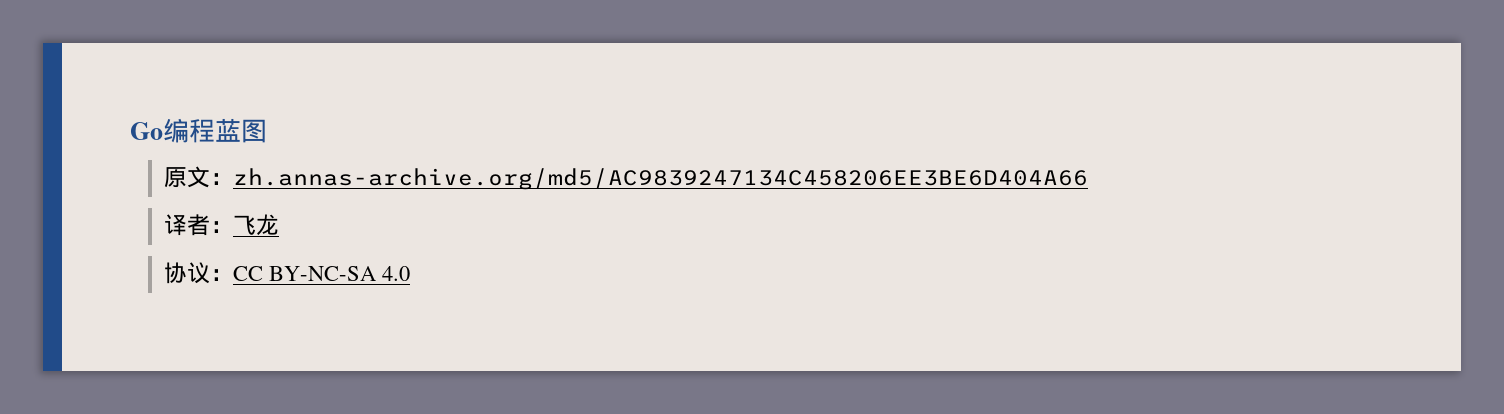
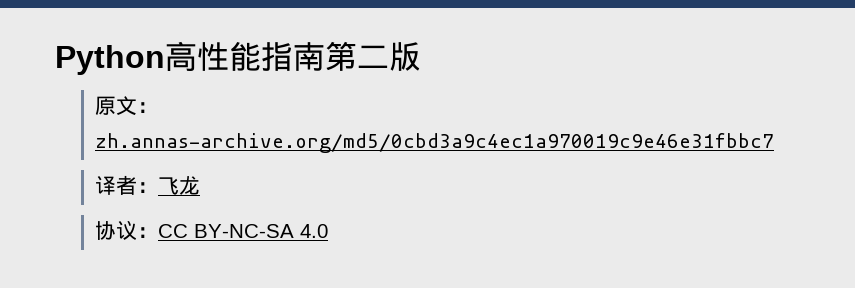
- Go编程蓝图
+ Python高性能指南第二版
- 原文：zh.annas-archive.org/md5/AC9839247134C458206EE3BE6D404A66
+ 原文：zh.annas-archive.org/md5/0cbd3a9c4ec1a970019c9e46e31fbbc7

